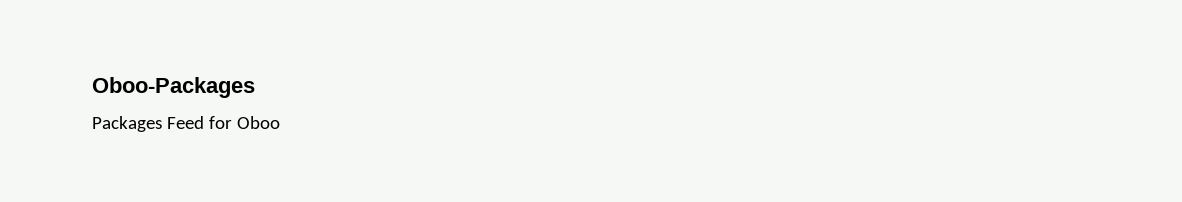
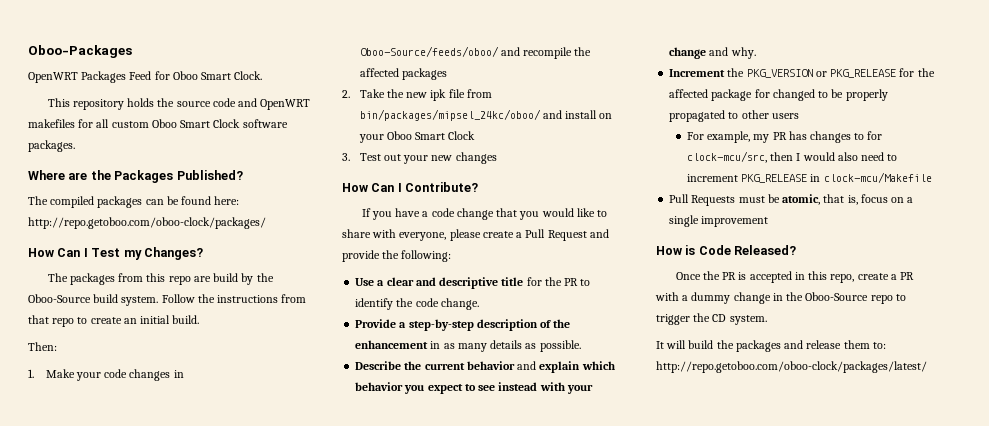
- Packages Feed for Oboo
+ OpenWRT Packages Feed for Oboo Smart Clock.
+ This repository holds the source code and OpenWRT makefiles for all custom Oboo Smart Clock software packages.
+ Where are the Packages Published?
+ The compiled packages can be found here: http://repo.getoboo.com/oboo-clock/packages/
+ How Can I Test my Changes?
+ The packages from this repo are build by the Oboo-Source build system. Follow the instructions from that repo to create an initial build.
+ Then:
+ 1. Make your code changes in Oboo-Source/feeds/oboo/ and recompile the affected packages
+ 2. Take the new ipk file from bin/packages/mipsel_24kc/oboo/ and install on your Oboo Smart Clock
+ 3. Test out your new changes
+ How Can I Contribute?
+ If you have a code change that you would like to share with everyone, please create a Pull Request and provide the following:
+ Use a clear and descriptive title for the PR to identify the code change.
+ Provide a step-by-step description of the enhancement in as many details as possible.
+ Describe the current behavior and explain which behavior you expect to see instead with your change and why.
+ Increment the PKG_VERSION or PKG_RELEASE for the affected package for changed to be properly propagated to other users
+ For example, my PR has changes to for clock-mcu/src, then I would also need to increment PKG_RELEASE in clock-mcu/Makefile
+ Pull Requests must be atomic, that is, focus on a single improvement
+ How is Code Released?
+ Once the PR is accepted in this repo, create a PR with a dummy change in the Oboo-Source repo to trigger the CD system.
+ It will build the packages and release them to: http://repo.getoboo.com/oboo-clock/packages/latest/

